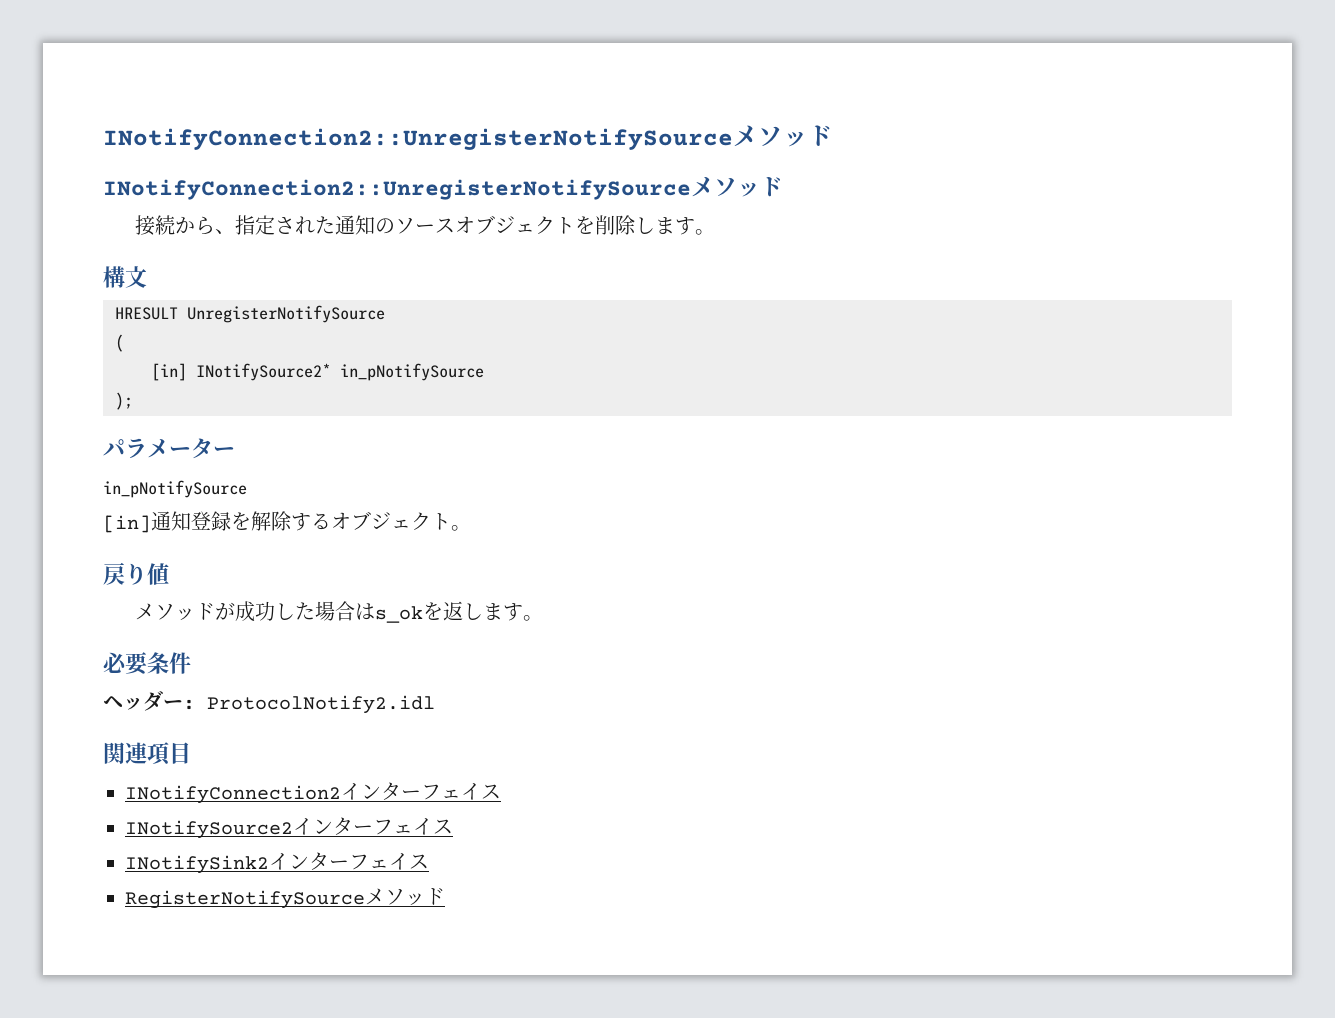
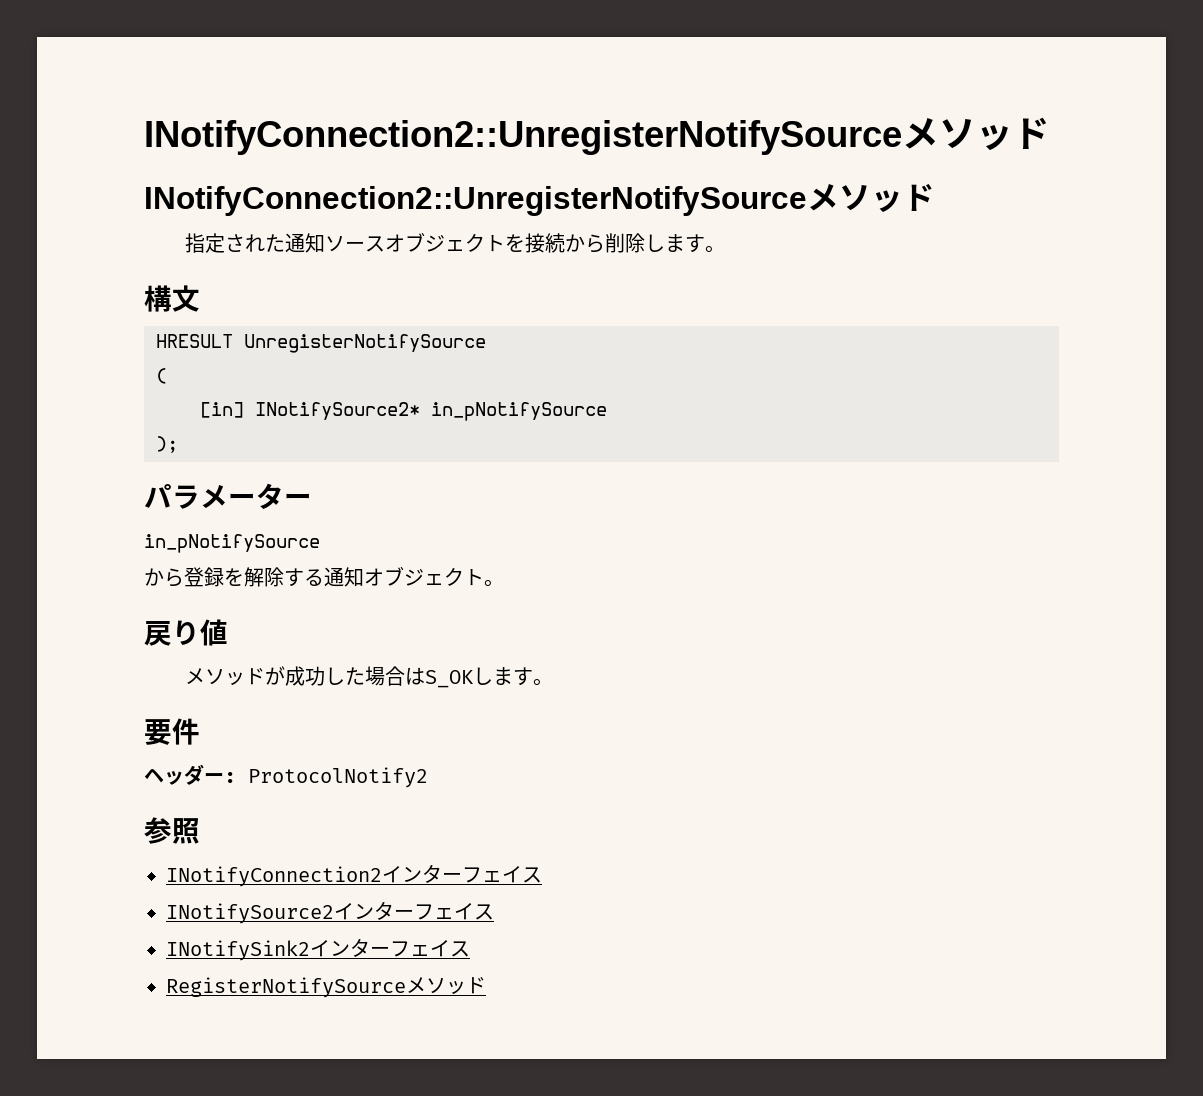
- 接続から、指定された通知のソースオブジェクトを削除します。
+ 指定された通知ソースオブジェクトを接続から削除します。
- [in]通知登録を解除するオブジェクト。
+ から登録を解除する通知オブジェクト。
- メソッドが成功した場合はs_okを返します。
- 必要条件
+ メソッドが成功した場合はS_OKします。
+ 要件
- ヘッダー: ProtocolNotify2.idl
- 関連項目
+ ヘッダー: ProtocolNotify2
+ 参照

